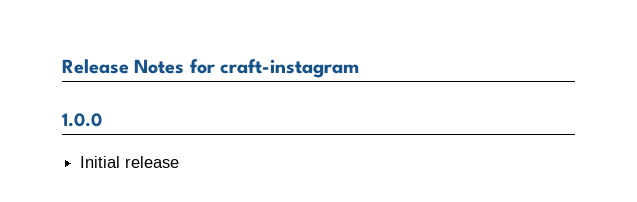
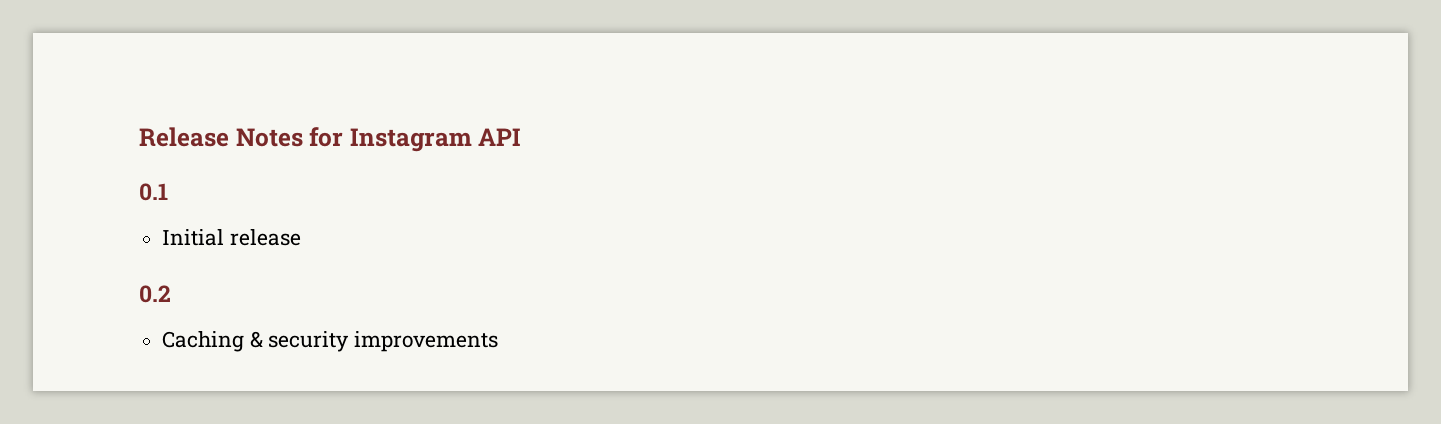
- Release Notes for craft-instagram
- 1.0.0
+ Release Notes for Instagram API
+ 0.1
+ 0.2
+ Caching & security improvements

